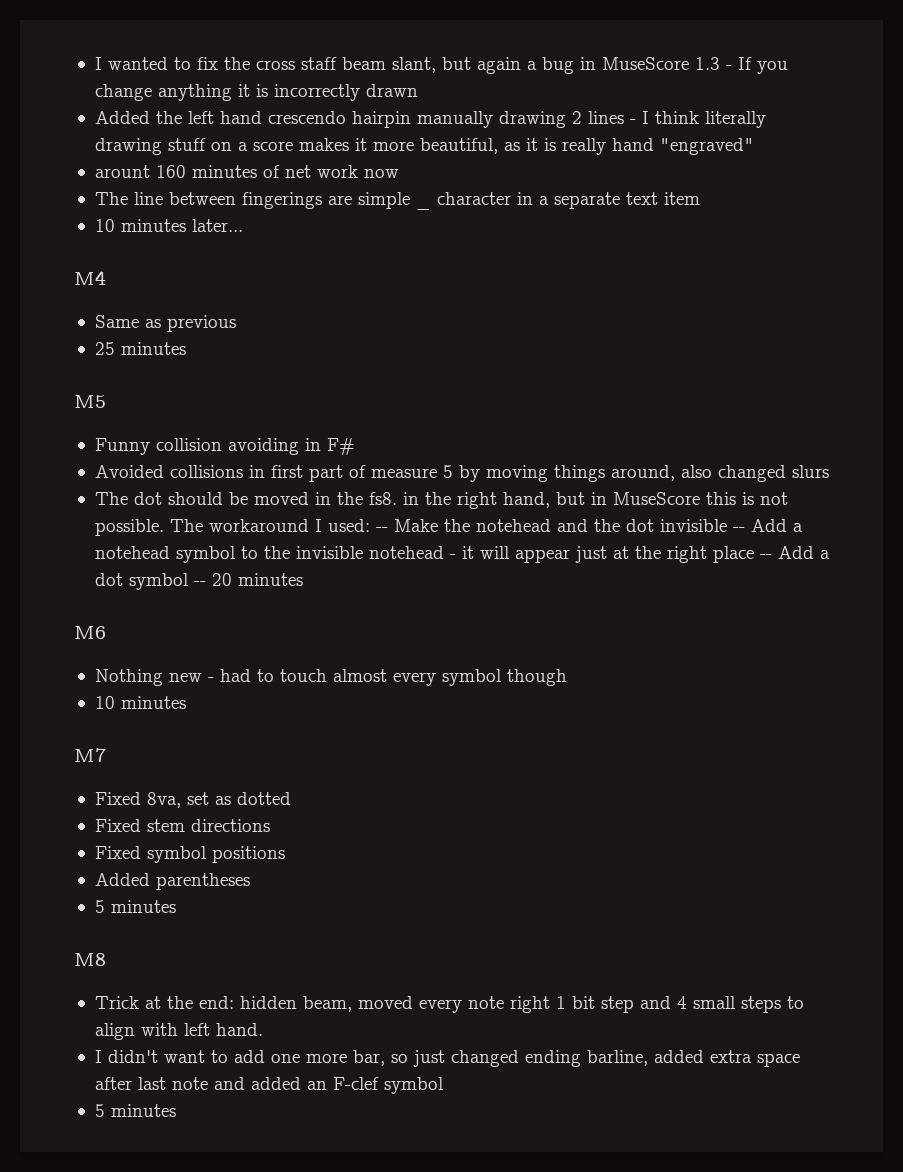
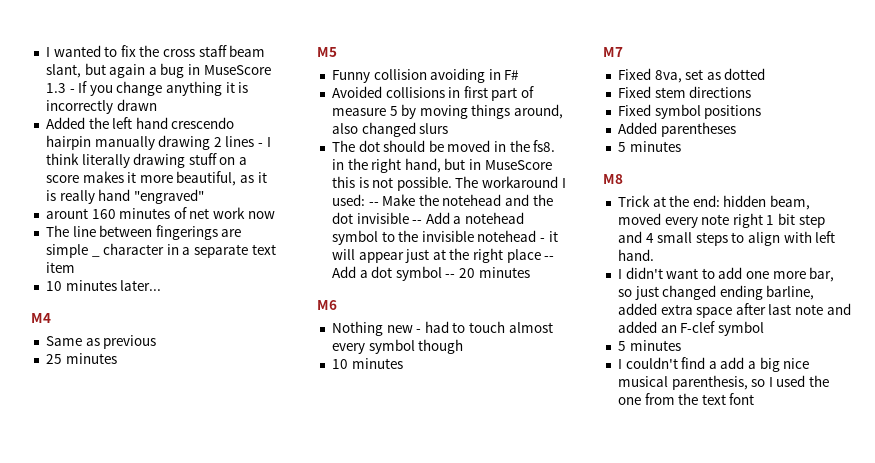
+ I couldn't find a add a big nice musical parenthesis, so I used the one from the text font

